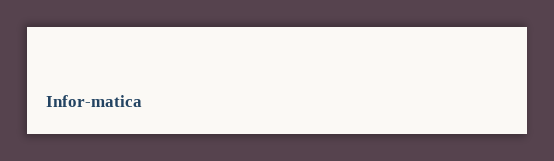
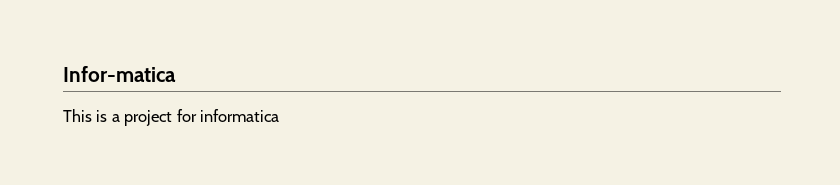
+ This is a project for informatica

